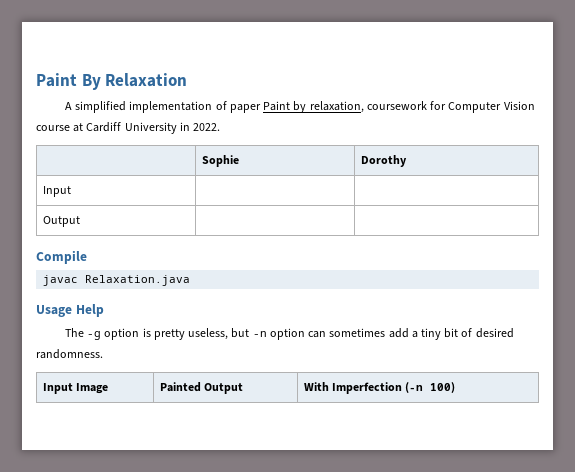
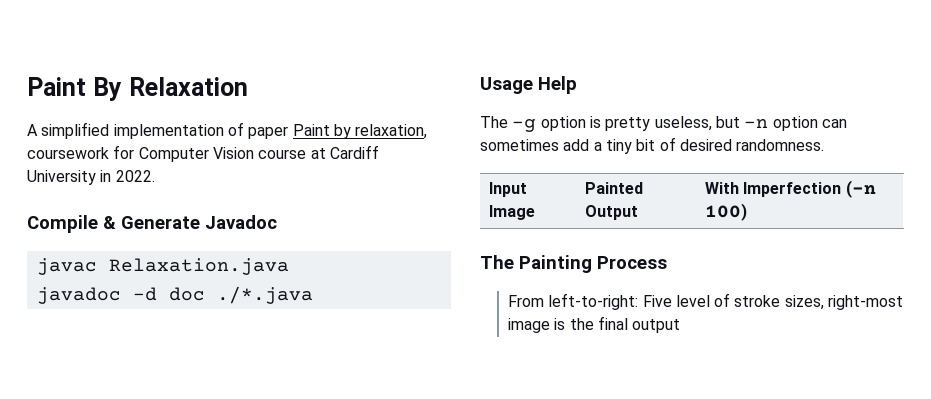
- | Sophie | Dorothy
- Input | |
- Output | |
- Compile
+ Compile & Generate Javadoc
  javac Relaxation.java
+ javadoc -d doc ./*.java
+ The Painting Process
+ From left-to-right: Five level of stroke sizes, right-most image is the final output

